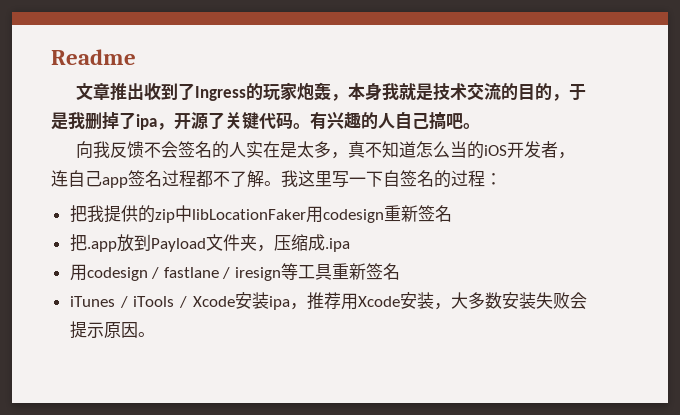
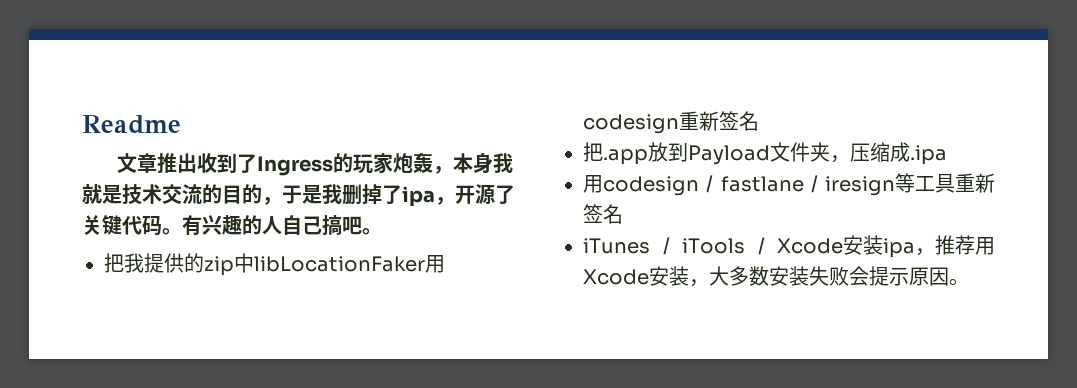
- 向我反馈不会签名的人实在是太多，真不知道怎么当的iOS开发者，连自己app签名过程都不了解。我这里写一下自签名的过程：

